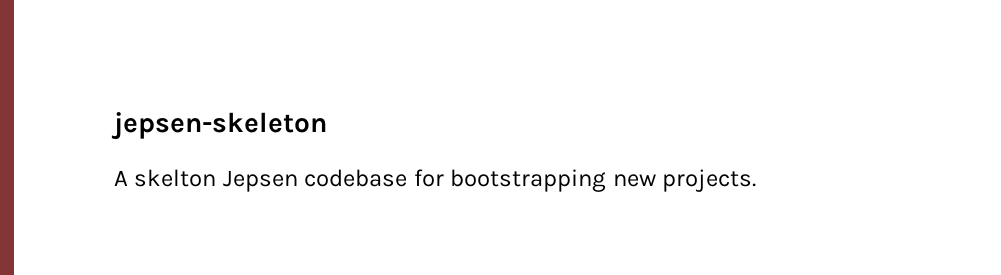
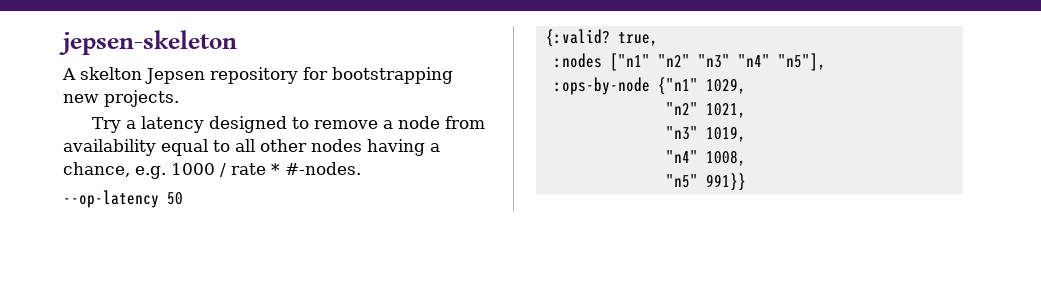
- A skelton Jepsen codebase for bootstrapping new projects.
+ A skelton Jepsen repository for bootstrapping new projects.
+ Try a latency designed to remove a node from availability equal to all other nodes having a chance, e.g. 1000 / rate * #-nodes.
+ --op-latency 50
+ {:valid? true,
+ :nodes ["n1" "n2" "n3" "n4" "n5"],
+ :ops-by-node {"n1" 1029,
+ "n2" 1021,
+ "n3" 1019,
+ "n4" 1008,
+ "n5" 991}}

